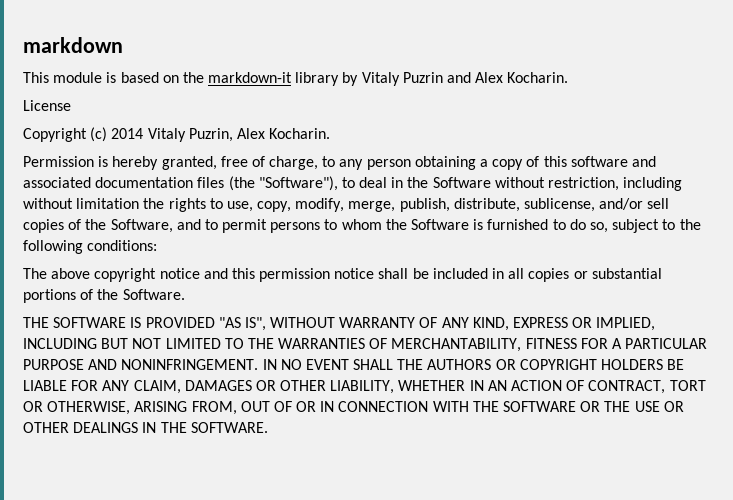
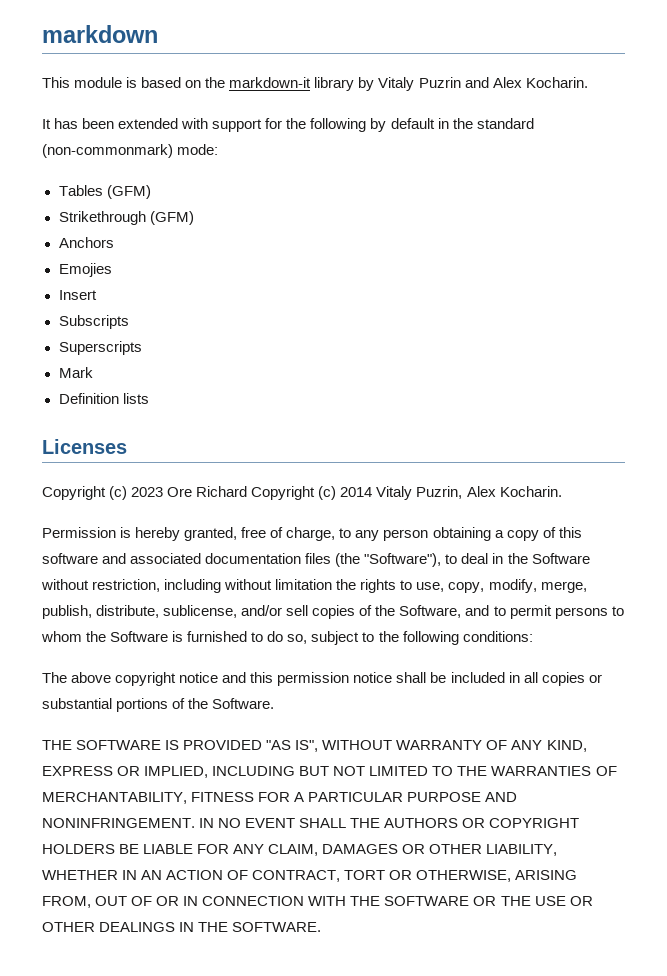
- License
- Copyright (c) 2014 Vitaly Puzrin, Alex Kocharin.
+ It has been extended with support for the following by default in the standard (non-commonmark) mode:
+ Tables (GFM)
+ Strikethrough (GFM)
+ Anchors
+ Emojies
+ Insert
+ Subscripts
+ Superscripts
+ Mark
+ Definition lists
+ Licenses
+ Copyright (c) 2023 Ore Richard Copyright (c) 2014 Vitaly Puzrin, Alex Kocharin.

